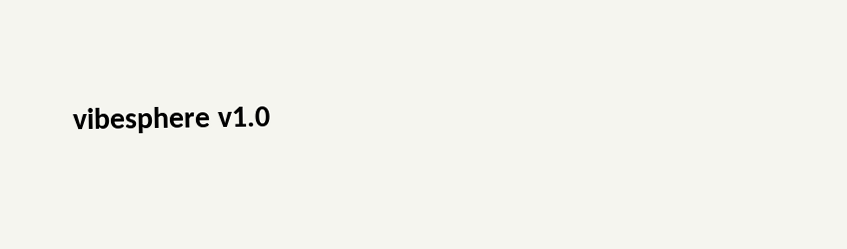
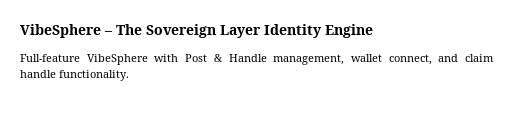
- vibesphere v1.0
+ VibeSphere – The Sovereign Layer Identity Engine
+ Full-feature VibeSphere with Post & Handle management, wallet connect, and claim handle functionality.

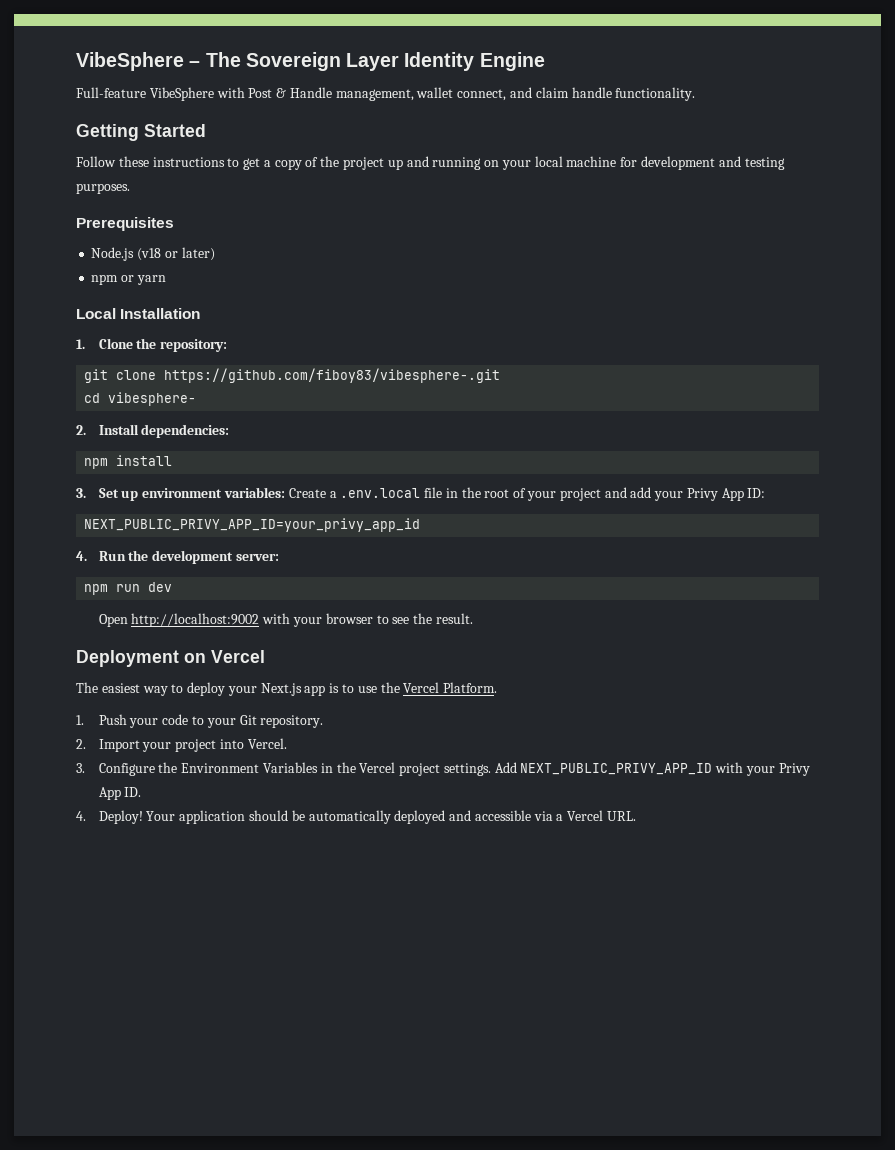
+ Getting Started
+ Follow these instructions to get a copy of the project up and running on your local machine for development and testing purposes.
+ Prerequisites
+ Node.js (v18 or later)
+ npm or yarn
+ Local Installation
+ 1. Clone the repository:
+ git clone https://github.com/fiboy83/vibesphere-.git
+ cd vibesphere-
+ 2. Install dependencies:
+ npm install
+ 3. Set up environment variables: Create a .env.local file in the root of your project and add your Privy App ID:
+ NEXT_PUBLIC_PRIVY_APP_ID=your_privy_app_id
+ 4. Run the development server:
+ npm run dev
+ Open http://localhost:9002 with your browser to see the result.
+ Deployment on Vercel
+ The easiest way to deploy your Next.js app is to use the Vercel Platform.
+ 1. Push your code to your Git repository.
+ 2. Import your project into Vercel.
+ 3. Configure the Environment Variables in the Vercel project settings. Add NEXT_PUBLIC_PRIVY_APP_ID with your Privy App ID.
+ 4. Deploy! Your application should be automatically deployed and accessible via a Vercel URL.

